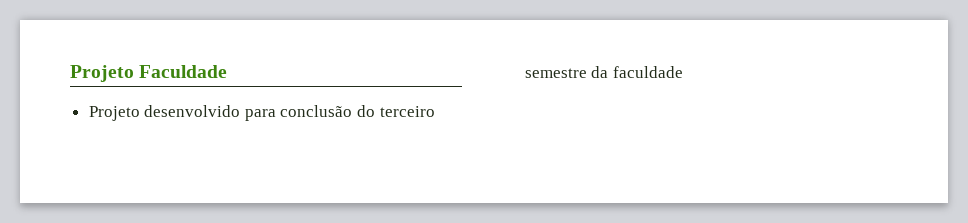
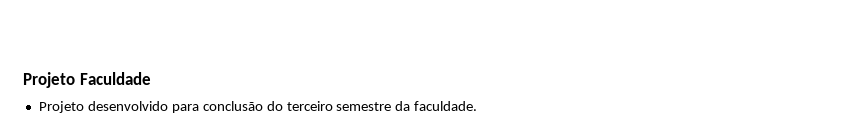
- Projeto desenvolvido para conclusão do terceiro semestre da faculdade
+ Projeto desenvolvido para conclusão do terceiro semestre da faculdade.

